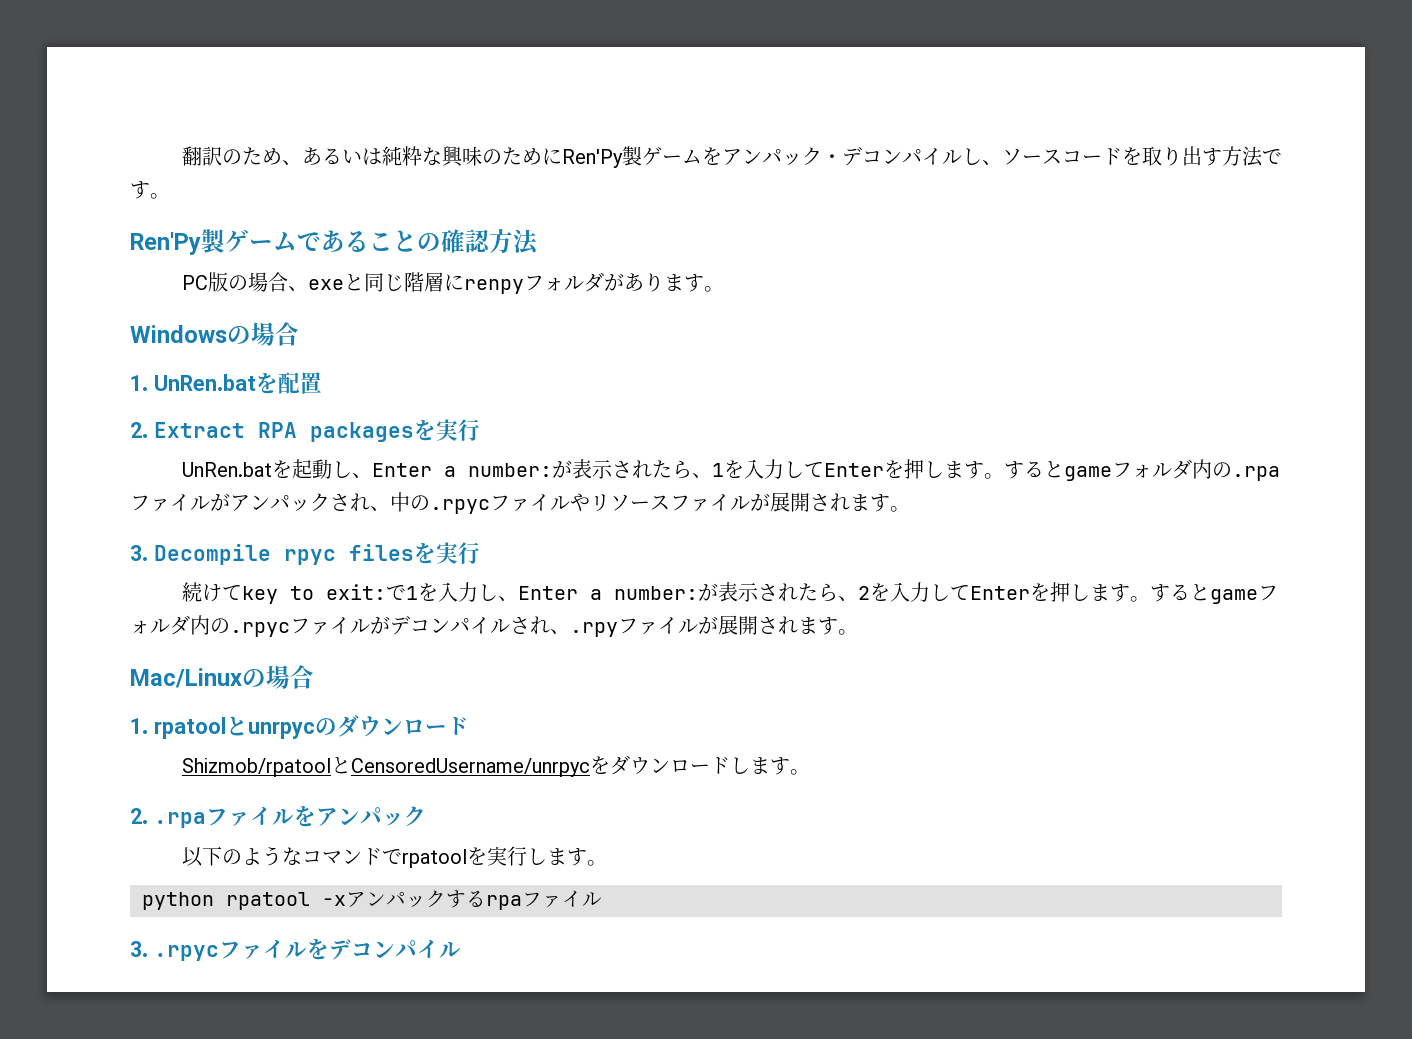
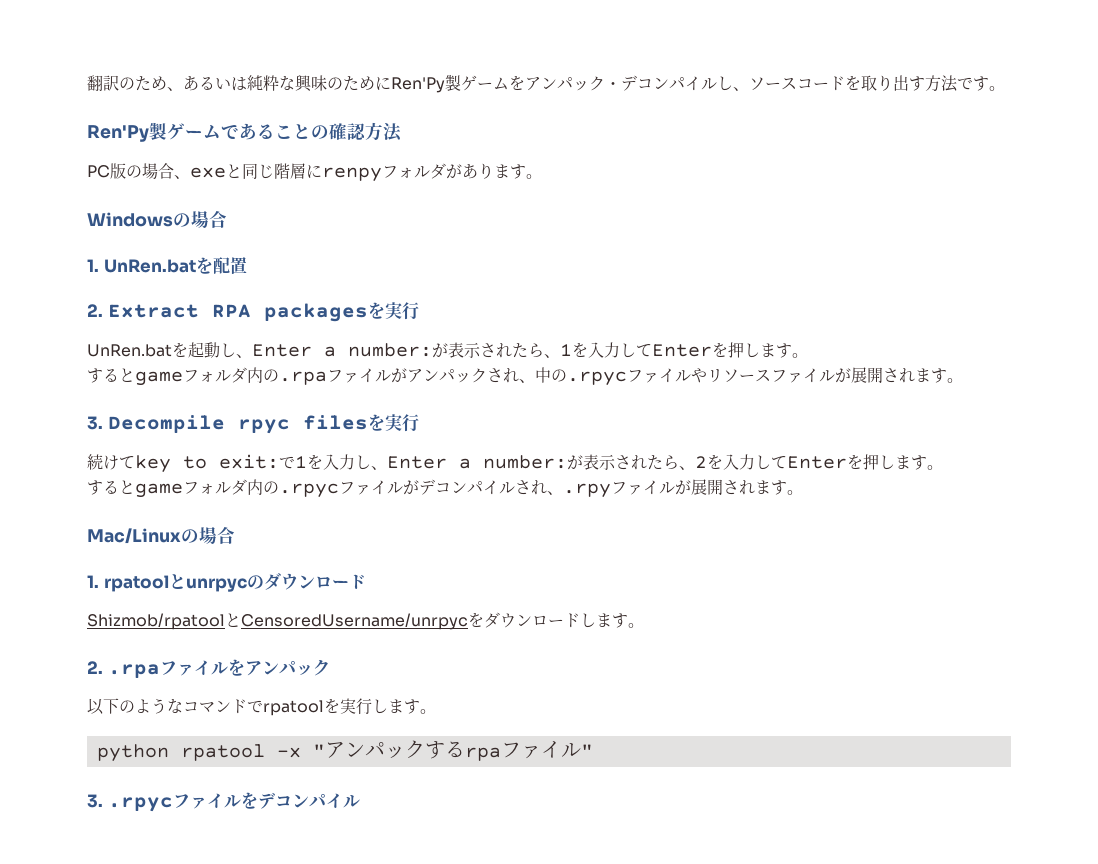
- UnRen.batを起動し、Enter a number:が表示されたら、1を入力してEnterを押します。するとgameフォルダ内の.rpaファイルがアンパックされ、中の.rpycファイルやリソースファイルが展開されます。
+ UnRen.batを起動し、Enter a number:が表示されたら、1を入力してEnterを押します。
+ するとgameフォルダ内の.rpaファイルがアンパックされ、中の.rpycファイルやリソースファイルが展開されます。
- 続けてkey to exit:で1を入力し、Enter a number:が表示されたら、2を入力してEnterを押します。するとgameフォルダ内の.rpycファイルがデコンパイルされ、.rpyファイルが展開されます。
+ 続けてkey to exit:で1を入力し、Enter a number:が表示されたら、2を入力してEnterを押します。
+ するとgameフォルダ内の.rpycファイルがデコンパイルされ、.rpyファイルが展開されます。
- python rpatool -xアンパックするrpaファイル
+ python rpatool -x "アンパックするrpaファイル"

